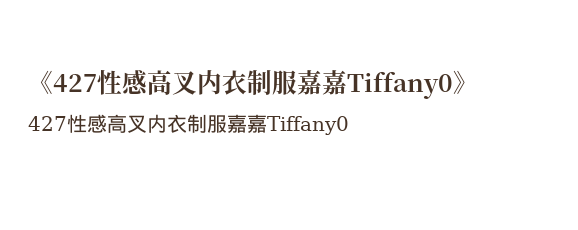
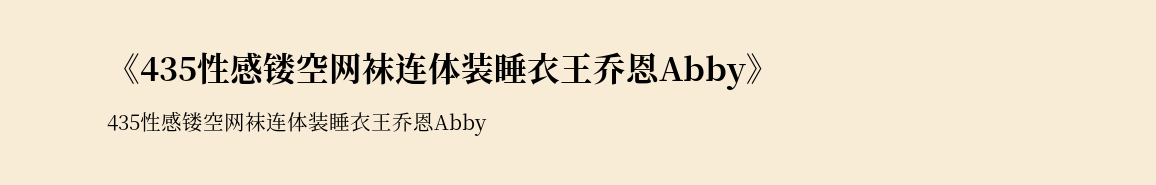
- 《427性感高叉内衣制服嘉嘉Tiffany0》
- 427性感高叉内衣制服嘉嘉Tiffany0
+ 《435性感镂空网袜连体装睡衣王乔恩Abby》
+ 435性感镂空网袜连体装睡衣王乔恩Abby

